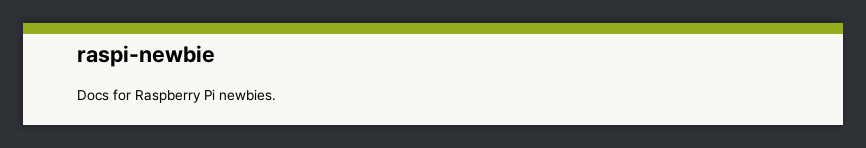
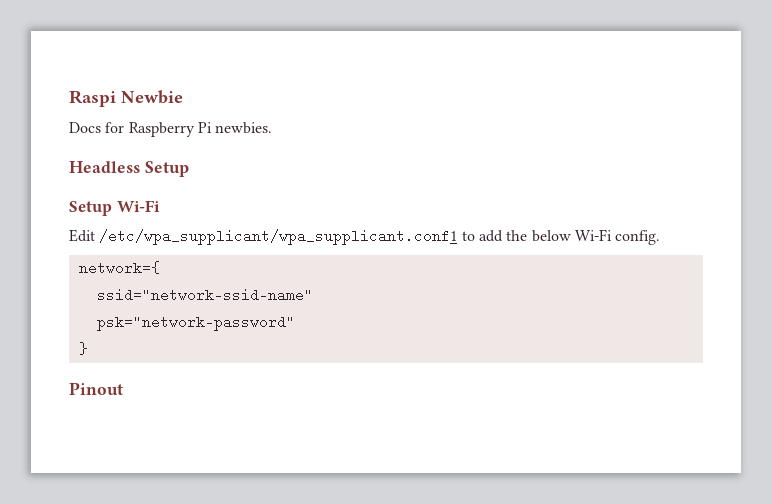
- raspi-newbie
+ Raspi Newbie
+ Headless Setup
+ Setup Wi-Fi
+ Edit /etc/wpa_supplicant/wpa_supplicant.conf1 to add the below Wi-Fi config.
+ network={
+ ssid="network-ssid-name"
+ psk="network-password"
+ }
+ Pinout

